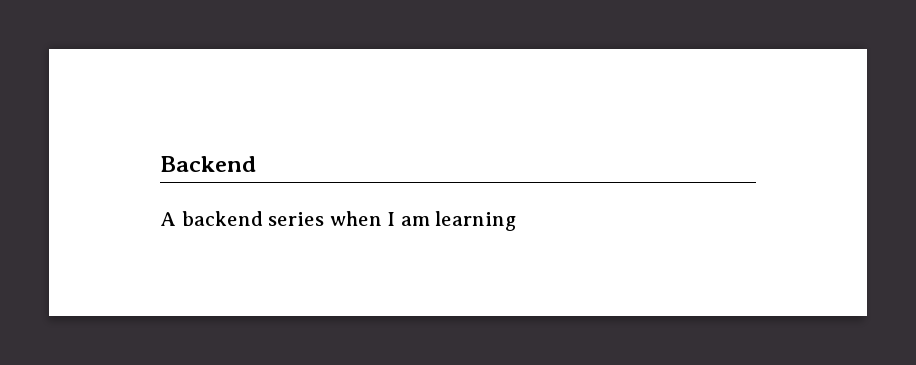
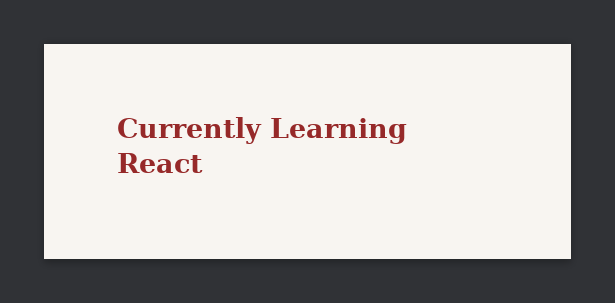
- Backend
- A backend series when I am learning
+ Currently Learning React

